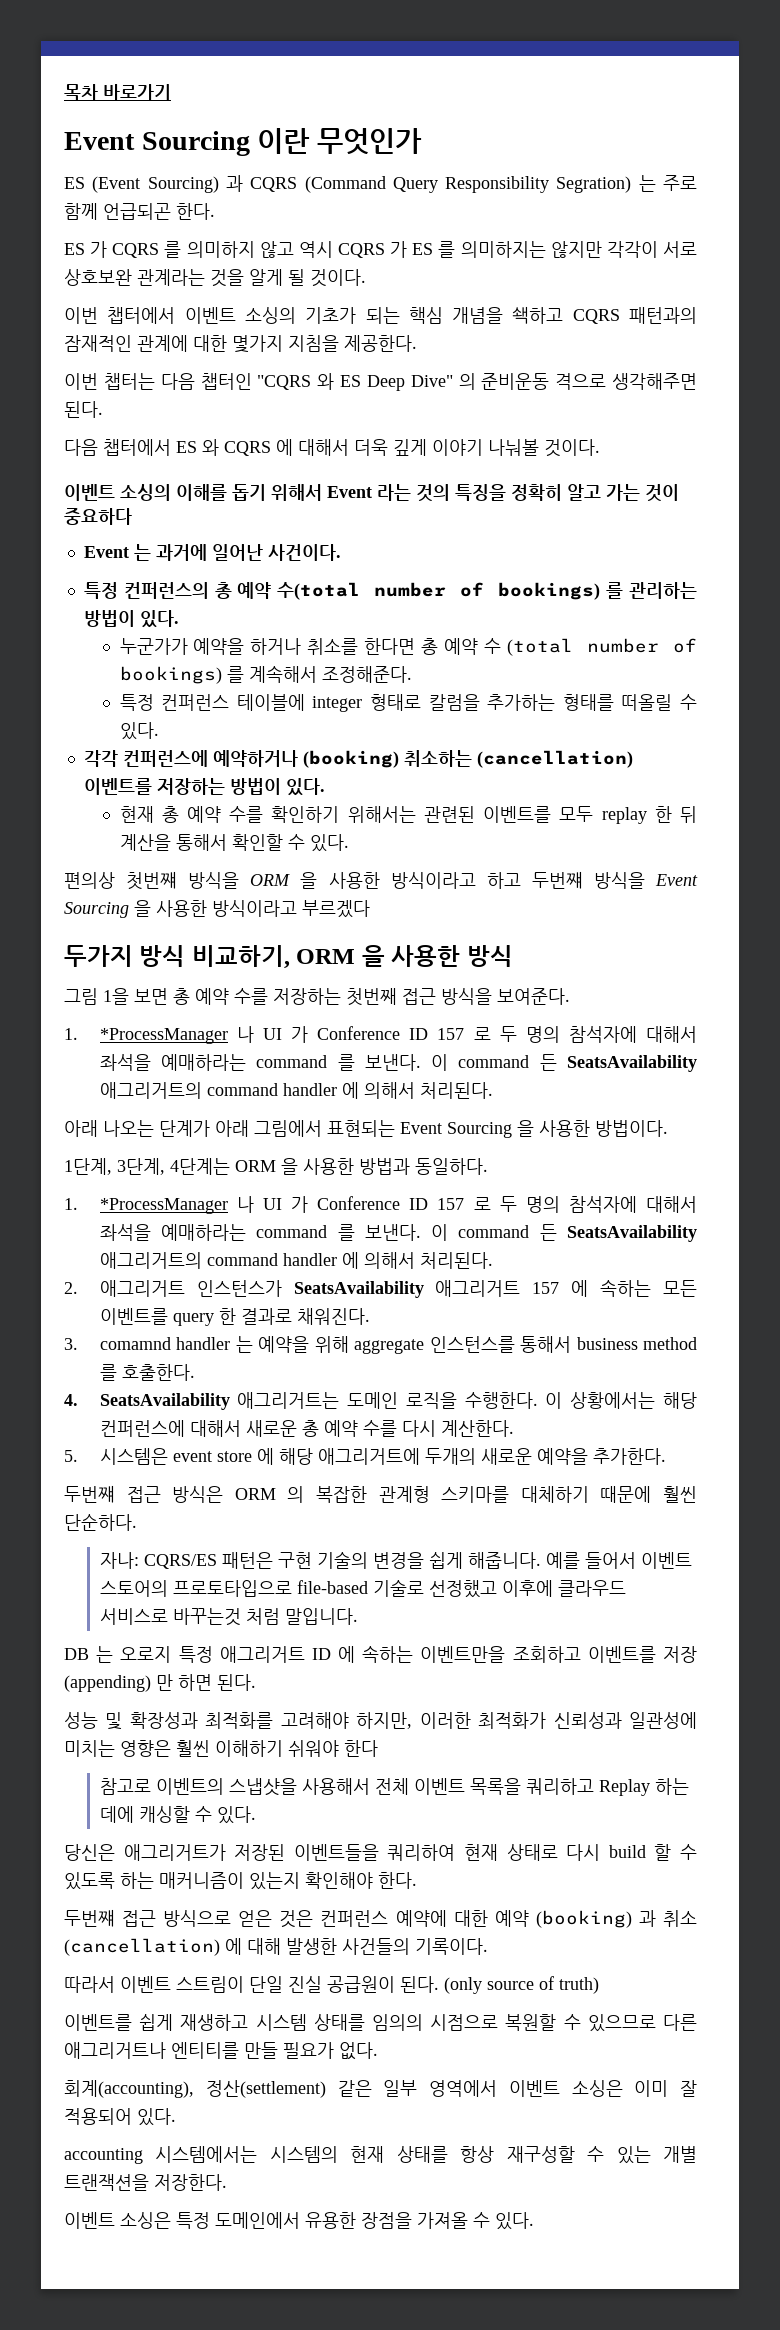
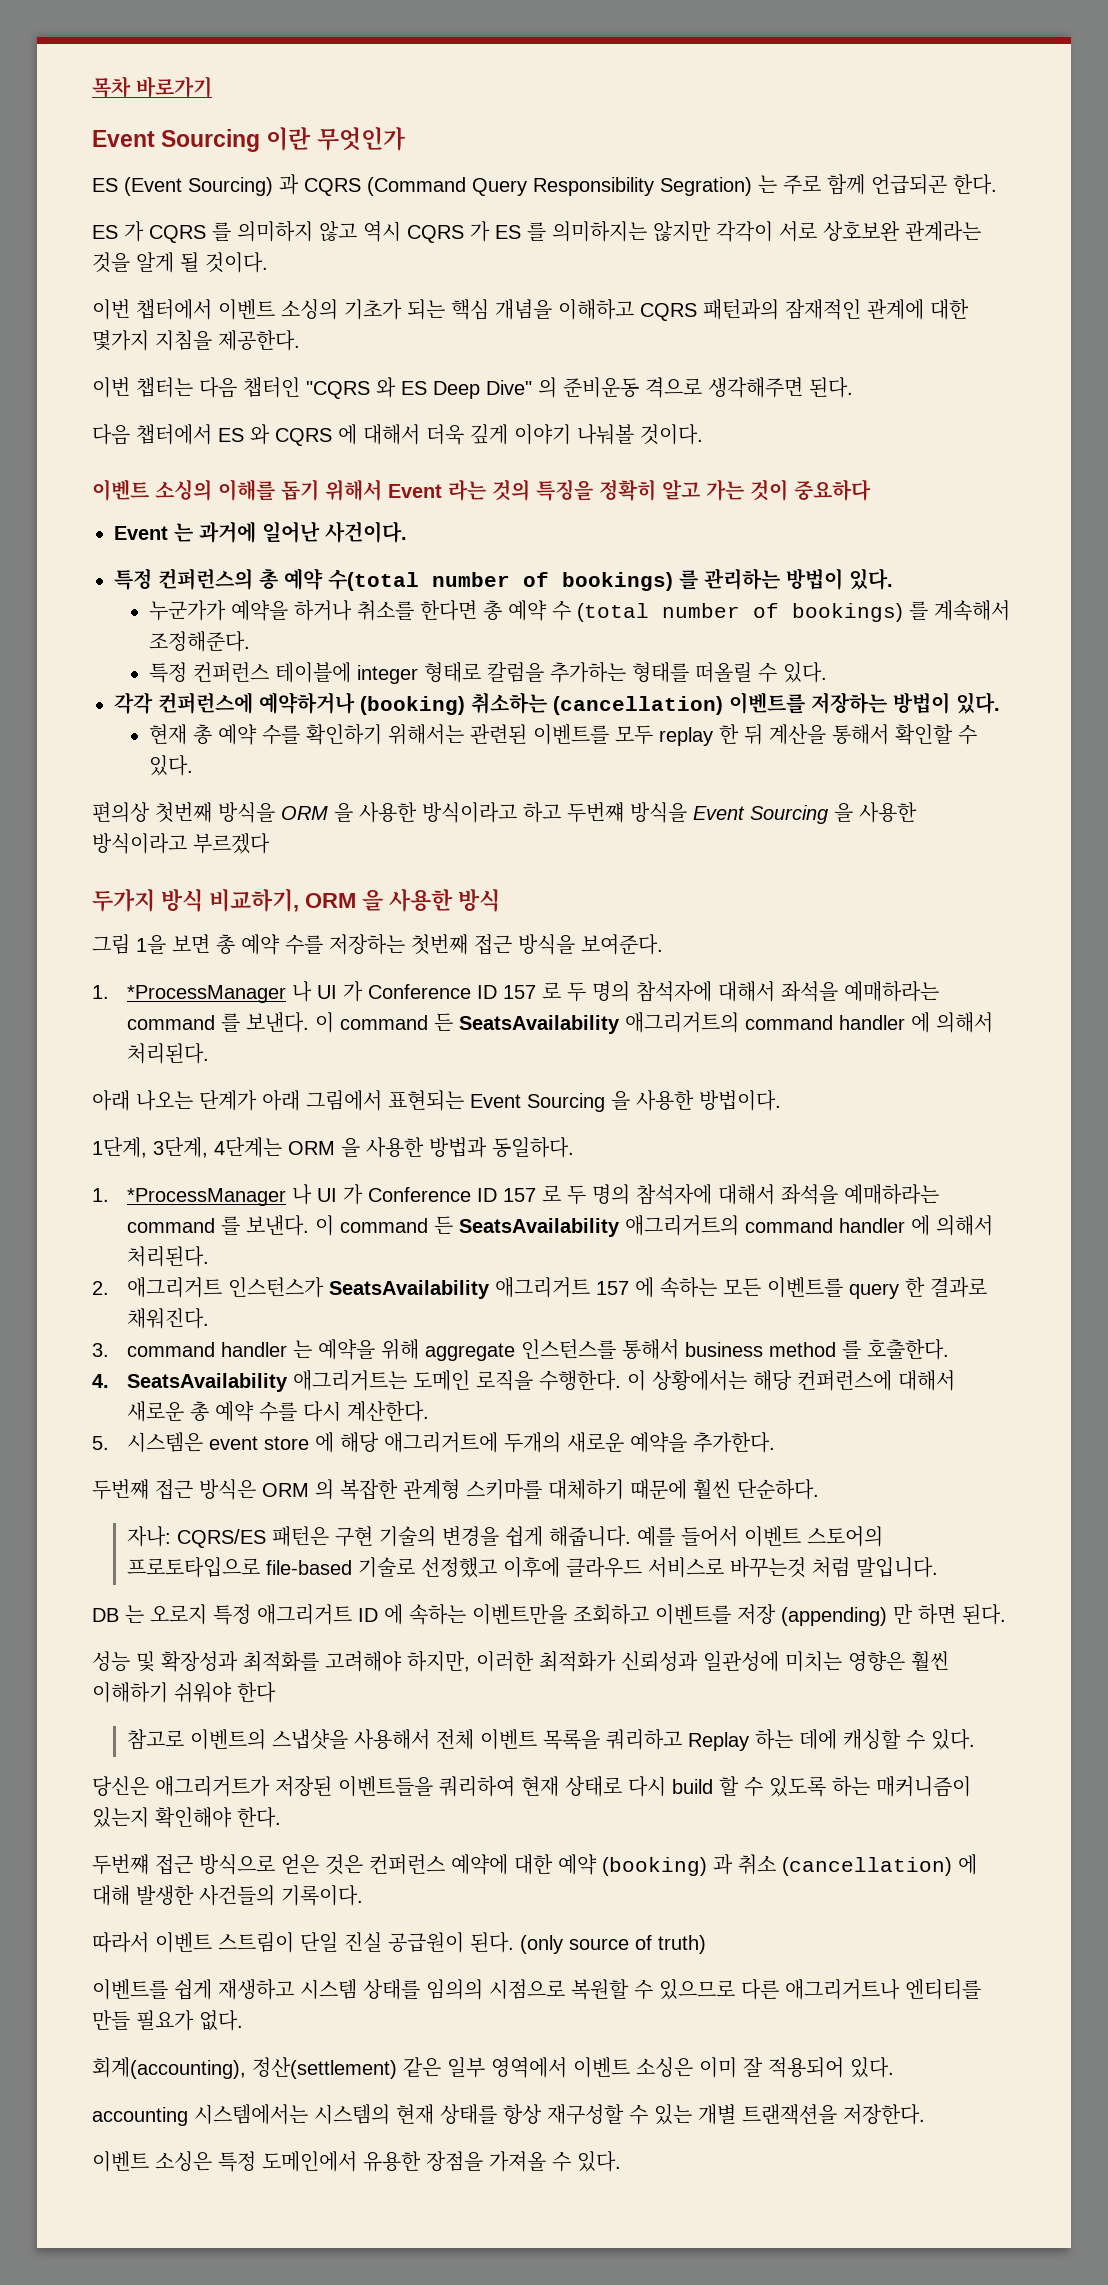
- 이번 챕터에서 이벤트 소싱의 기초가 되는 핵심 개념을 쇅하고 CQRS 패턴과의 잠재적인 관계에 대한 몇가지 지침을 제공한다.
+ 이번 챕터에서 이벤트 소싱의 기초가 되는 핵심 개념을 이해하고 CQRS 패턴과의 잠재적인 관계에 대한 몇가지 지침을 제공한다.
- 편의상 첫번쨰 방식을 ORM 을 사용한 방식이라고 하고 두번쨰 방식을 Event Sourcing 을 사용한 방식이라고 부르겠다
+ 편의상 첫번째 방식을 ORM 을 사용한 방식이라고 하고 두번쨰 방식을 Event Sourcing 을 사용한 방식이라고 부르겠다
- 3. comamnd handler 는 예약을 위해 aggregate 인스턴스를 통해서 business method 를 호출한다.
+ 3. command handler 는 예약을 위해 aggregate 인스턴스를 통해서 business method 를 호출한다.

